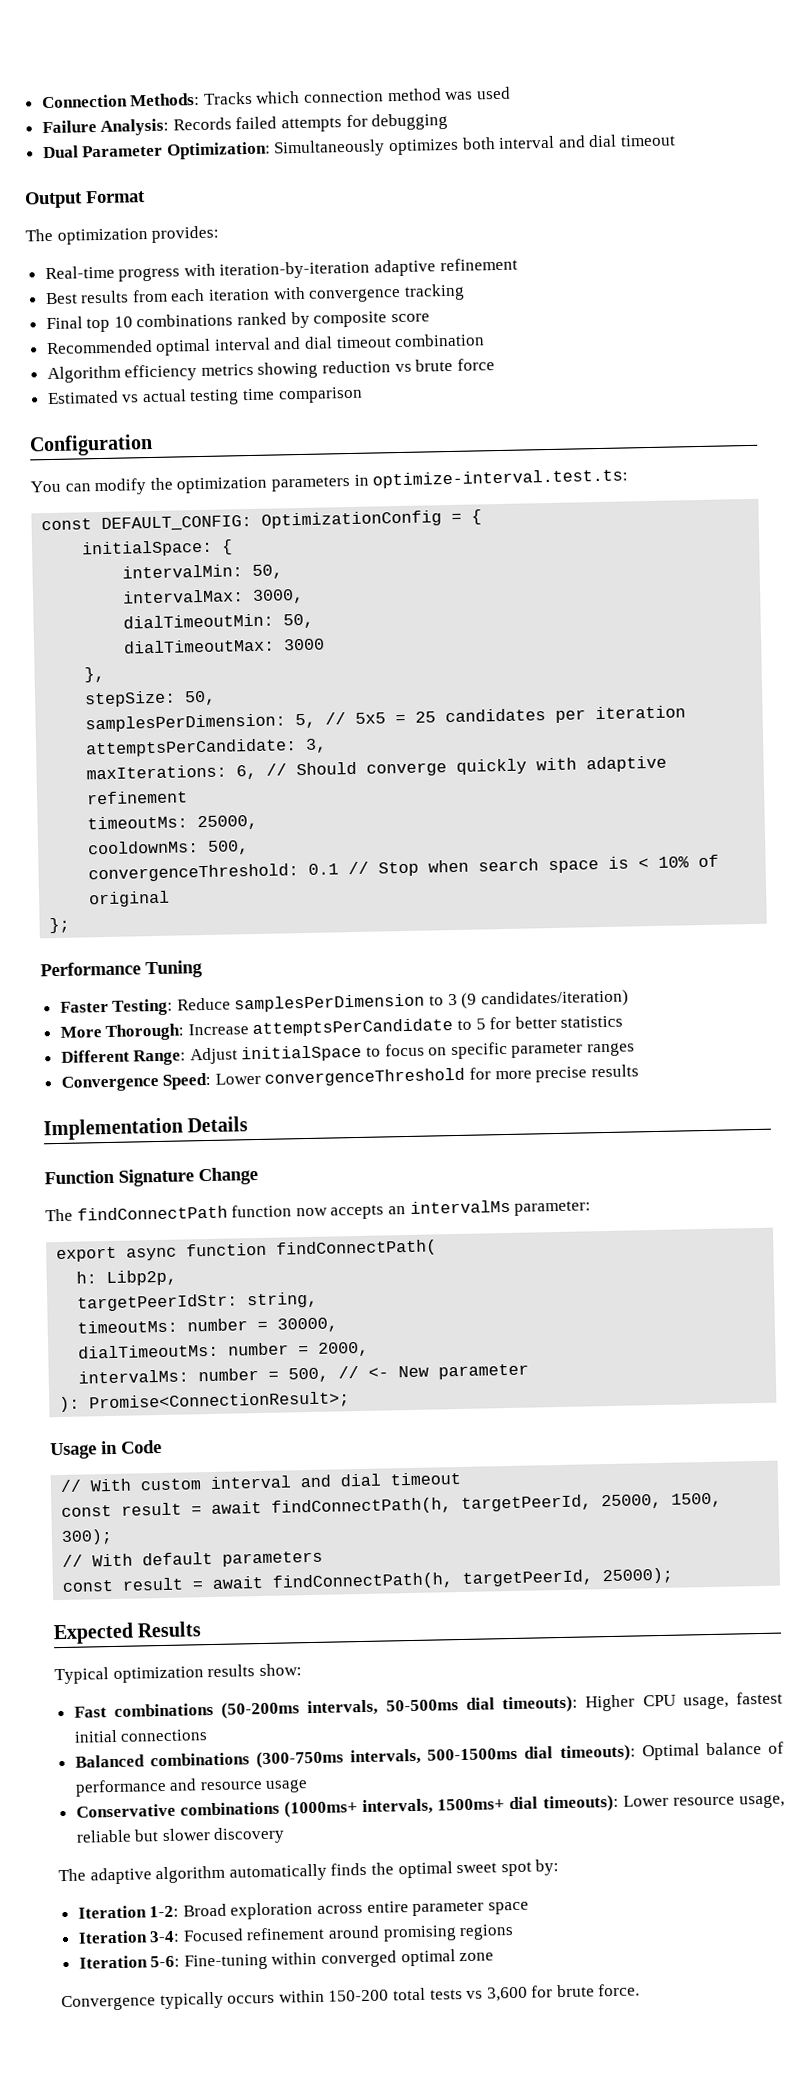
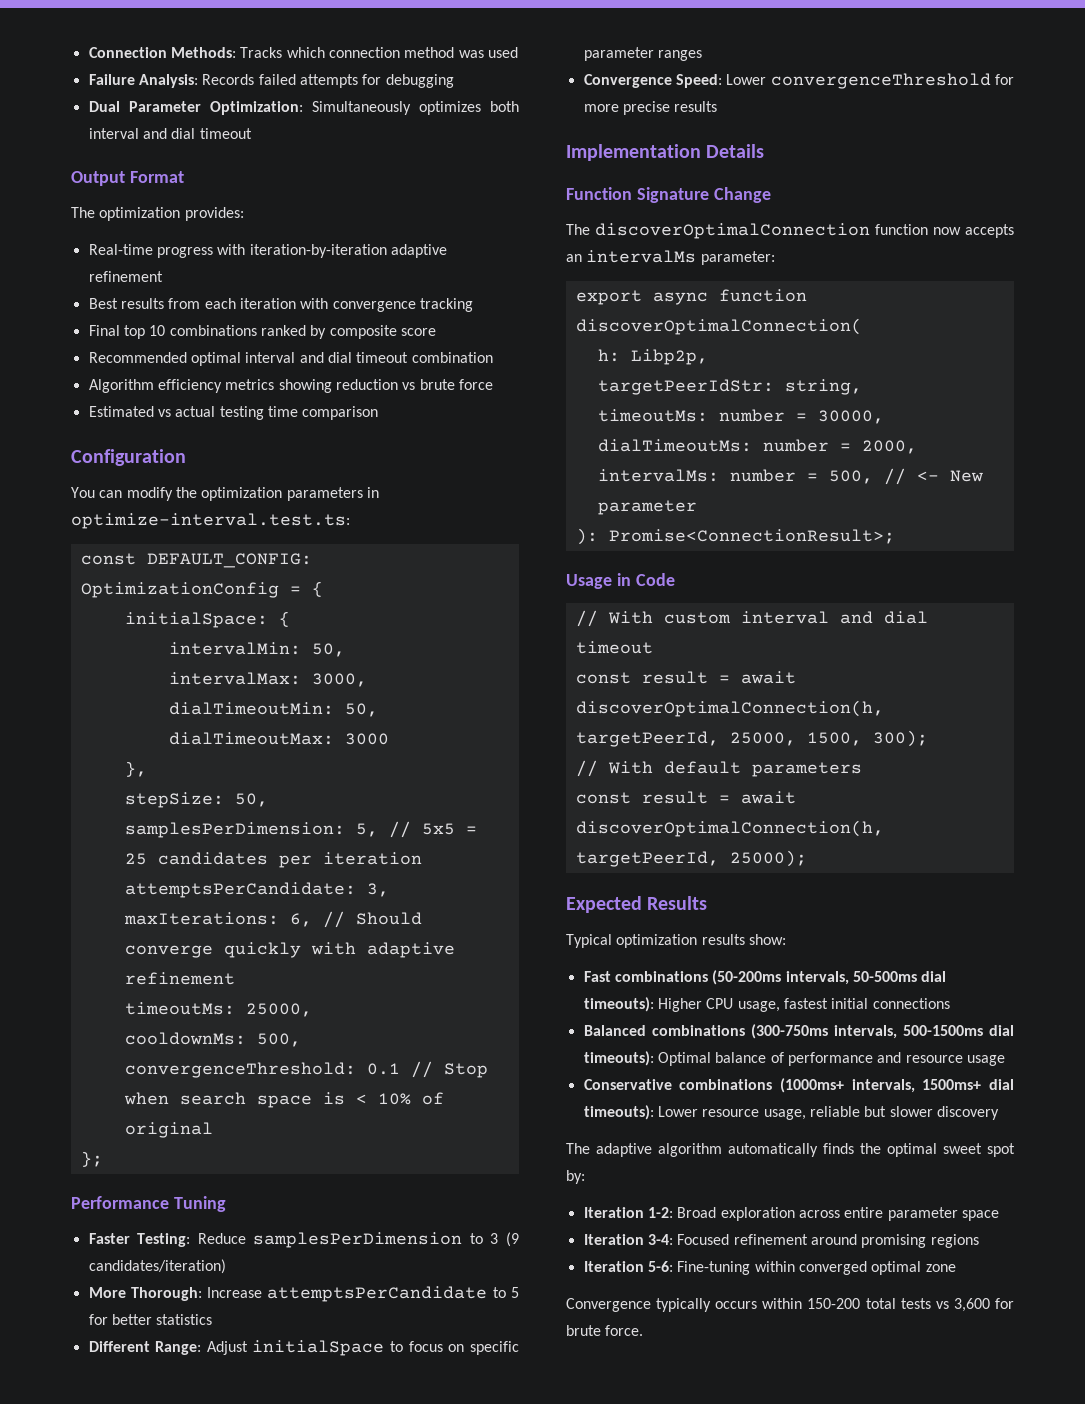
- The findConnectPath function now accepts an intervalMs parameter:
+ The discoverOptimalConnection function now accepts an intervalMs parameter:
- export async function findConnectPath(
+ export async function discoverOptimalConnection(
- const result = await findConnectPath(h, targetPeerId, 25000, 1500, 300);
+ const result = await discoverOptimalConnection(h, targetPeerId, 25000, 1500, 300);
- const result = await findConnectPath(h, targetPeerId, 25000);
+ const result = await discoverOptimalConnection(h, targetPeerId, 25000);

